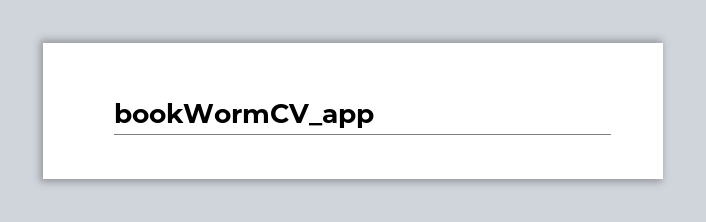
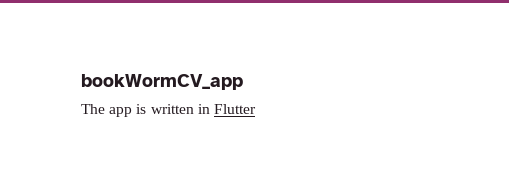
+ The app is written in Flutter

